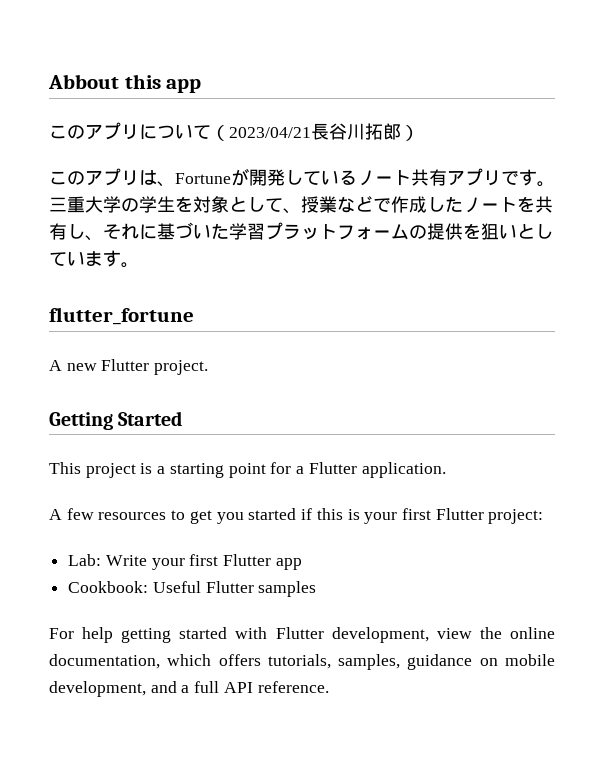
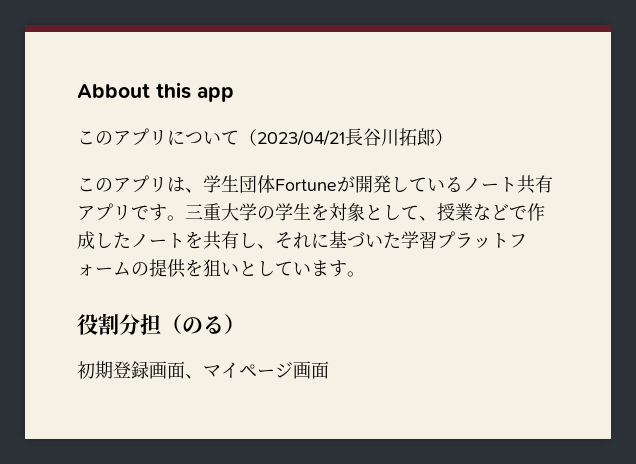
- このアプリは、Fortuneが開発しているノート共有アプリです。
+ このアプリは、学生団体Fortuneが開発しているノート共有アプリです。
- flutter_fortune
- A new Flutter project.
- Getting Started
- This project is a starting point for a Flutter application.
- A few resources to get you started if this is your first Flutter project:
- Lab: Write your first Flutter app
- Cookbook: Useful Flutter samples
- For help getting started with Flutter development, view the online documentation, which offers tutorials, samples, guidance on mobile development, and a full API reference.
+ 役割分担（のる）
+ 初期登録画面、マイページ画面

